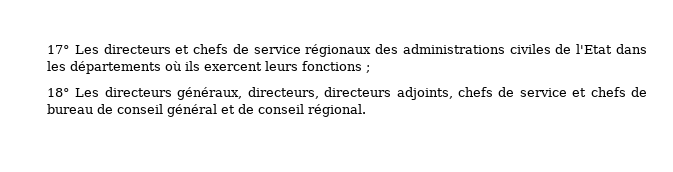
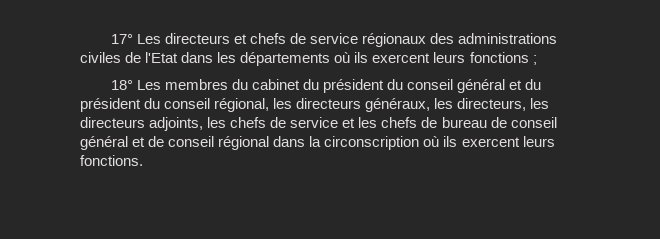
- 18° Les directeurs généraux, directeurs, directeurs adjoints, chefs de service et chefs de bureau de conseil général et de conseil régional.
+ 18° Les membres du cabinet du président du conseil général et du président du conseil régional, les directeurs généraux, les directeurs, les directeurs adjoints, les chefs de service et les chefs de bureau de conseil général et de conseil régional dans la circonscription où ils exercent leurs fonctions.

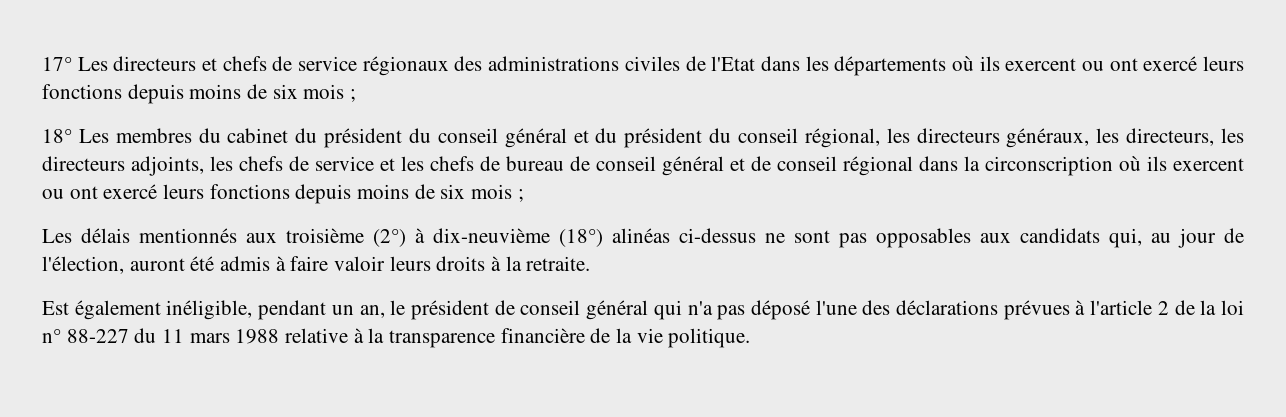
- 17° Les directeurs et chefs de service régionaux des administrations civiles de l'Etat dans les départements où ils exercent leurs fonctions ;
+ 17° Les directeurs et chefs de service régionaux des administrations civiles de l'Etat dans les départements où ils exercent ou ont exercé leurs fonctions depuis moins de six mois ;
- 18° Les membres du cabinet du président du conseil général et du président du conseil régional, les directeurs généraux, les directeurs, les directeurs adjoints, les chefs de service et les chefs de bureau de conseil général et de conseil régional dans la circonscription où ils exercent leurs fonctions.
+ 18° Les membres du cabinet du président du conseil général et du président du conseil régional, les directeurs généraux, les directeurs, les directeurs adjoints, les chefs de service et les chefs de bureau de conseil général et de conseil régional dans la circonscription où ils exercent ou ont exercé leurs fonctions depuis moins de six mois ;
+ Les délais mentionnés aux troisième (2°) à dix-neuvième (18°) alinéas ci-dessus ne sont pas opposables aux candidats qui, au jour de l'élection, auront été admis à faire valoir leurs droits à la retraite.
+ Est également inéligible, pendant un an, le président de conseil général qui n'a pas déposé l'une des déclarations prévues à l'article 2 de la loi n° 88-227 du 11 mars 1988 relative à la transparence financière de la vie politique.

